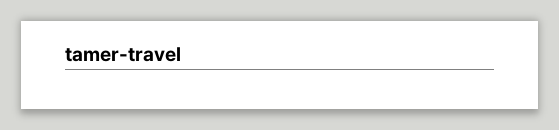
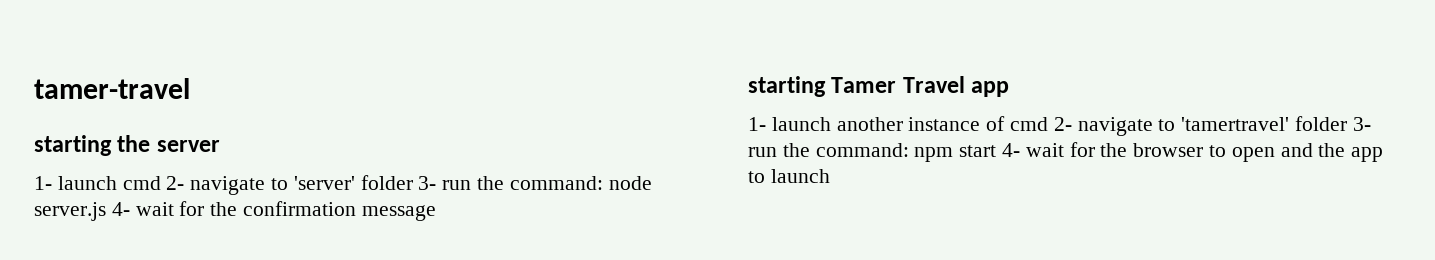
+ starting the server
+ 1- launch cmd 2- navigate to 'server' folder 3- run the command: node server.js 4- wait for the confirmation message
+ starting Tamer Travel app
+ 1- launch another instance of cmd 2- navigate to 'tamertravel' folder 3- run the command: npm start 4- wait for the browser to open and the app to launch

